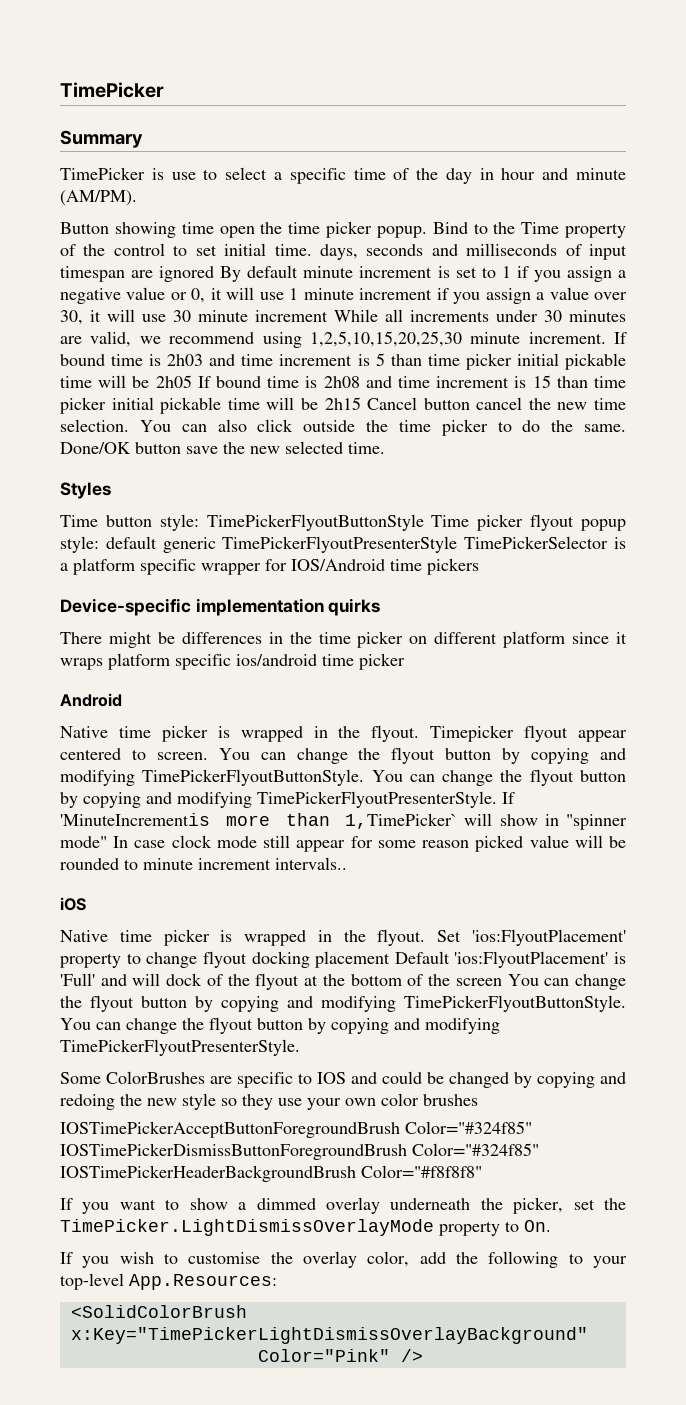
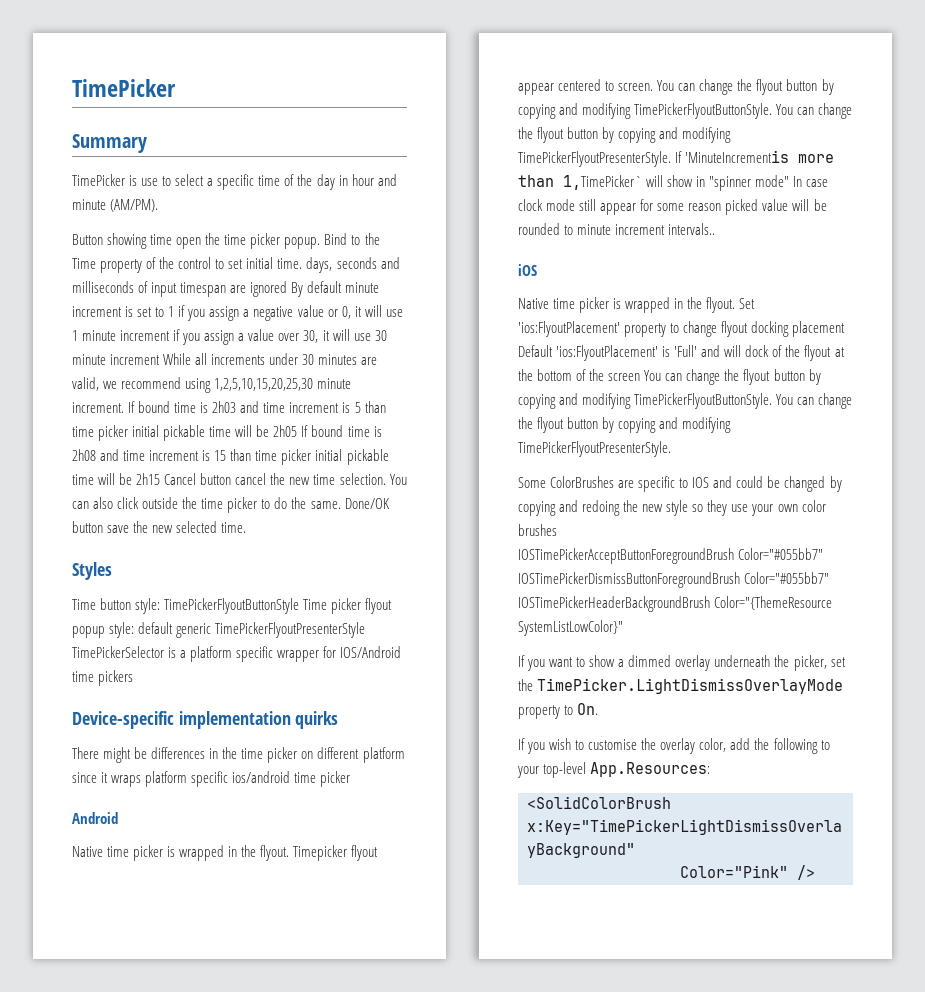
- IOSTimePickerAcceptButtonForegroundBrush Color="#324f85" IOSTimePickerDismissButtonForegroundBrush Color="#324f85" IOSTimePickerHeaderBackgroundBrush Color="#f8f8f8"
+ IOSTimePickerAcceptButtonForegroundBrush Color="#055bb7" IOSTimePickerDismissButtonForegroundBrush Color="#055bb7" IOSTimePickerHeaderBackgroundBrush Color="{ThemeResource SystemListLowColor}"

